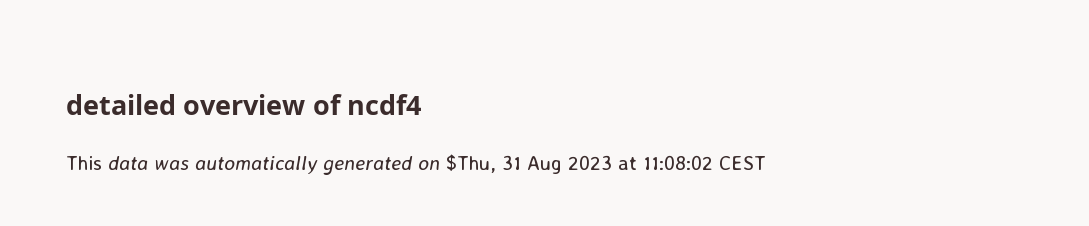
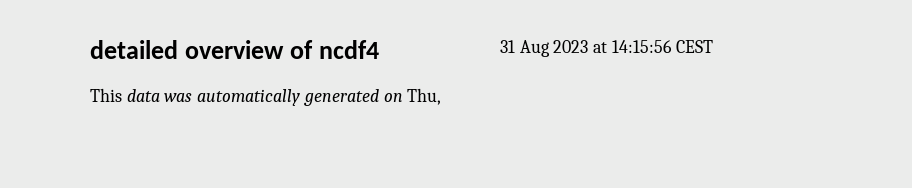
- This data was automatically generated on $Thu, 31 Aug 2023 at 11:08:02 CEST
+ This data was automatically generated on Thu, 31 Aug 2023 at 14:15:56 CEST

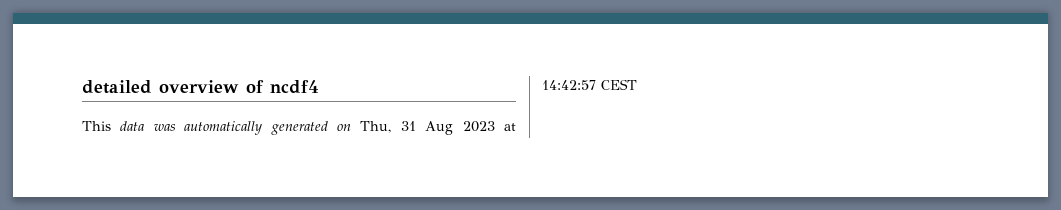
- This data was automatically generated on Thu, 31 Aug 2023 at 14:15:56 CEST
+ This data was automatically generated on Thu, 31 Aug 2023 at 14:42:57 CEST

